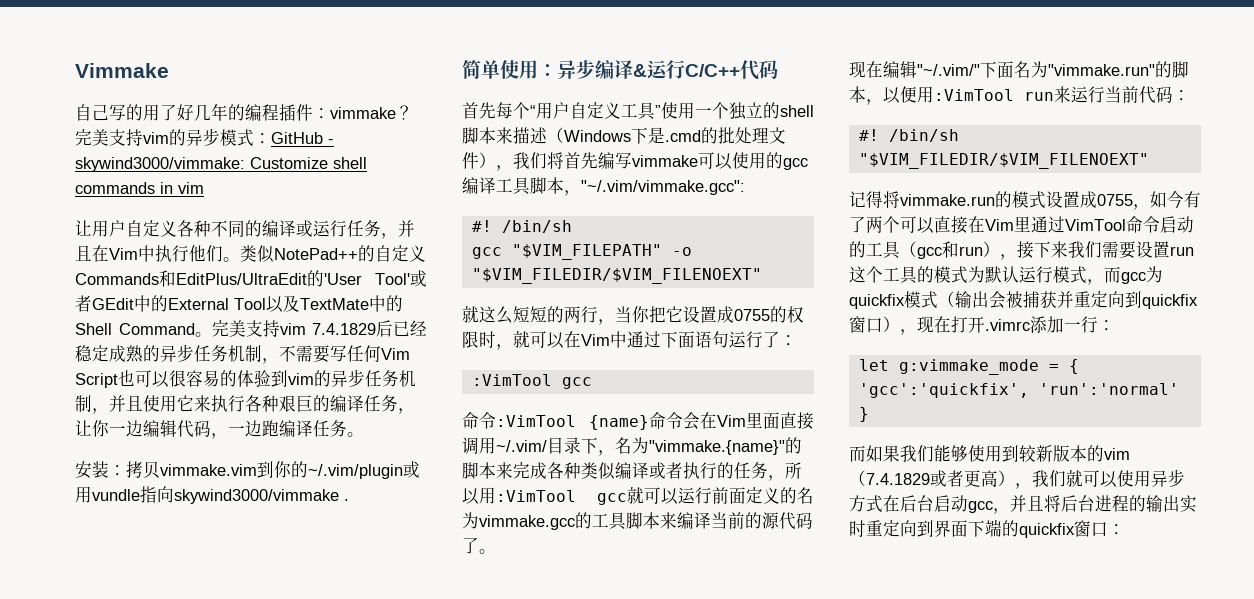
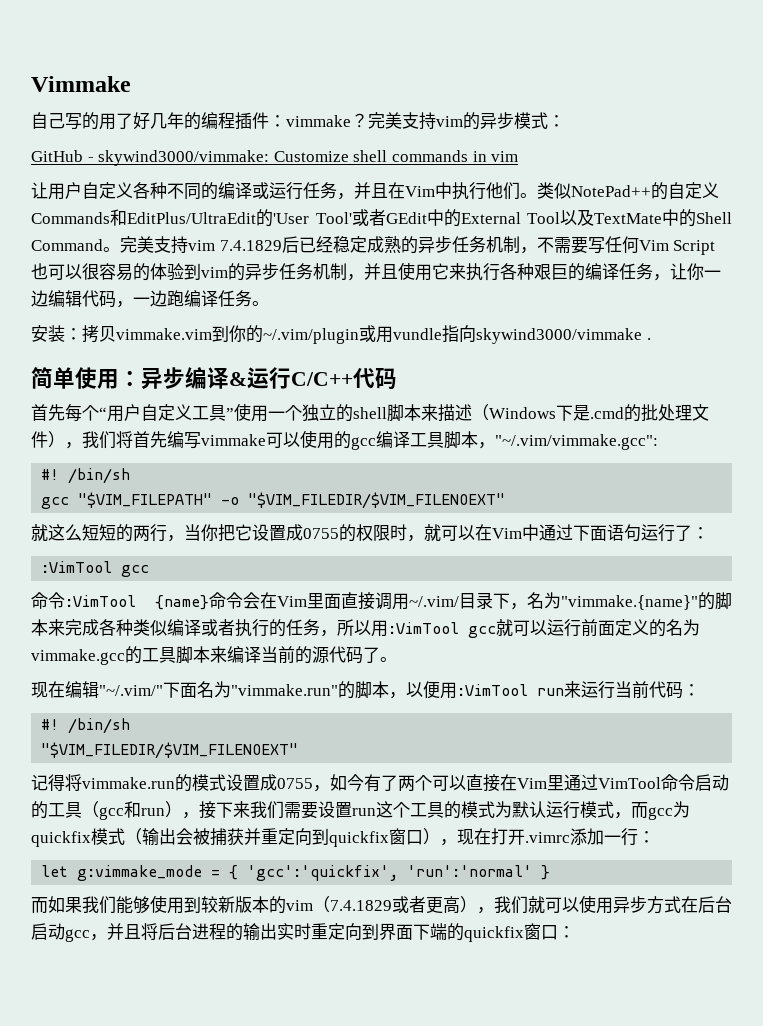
- 完美支持vim的异步模式：GitHub - skywind3000/vimmake: Customize shell commands in vim
+ 完美支持vim的异步模式：
+ GitHub - skywind3000/vimmake: Customize shell commands in vim

